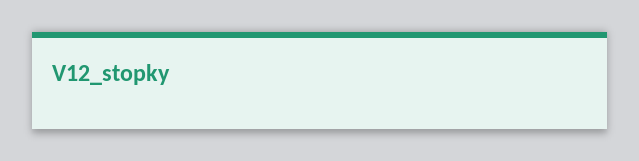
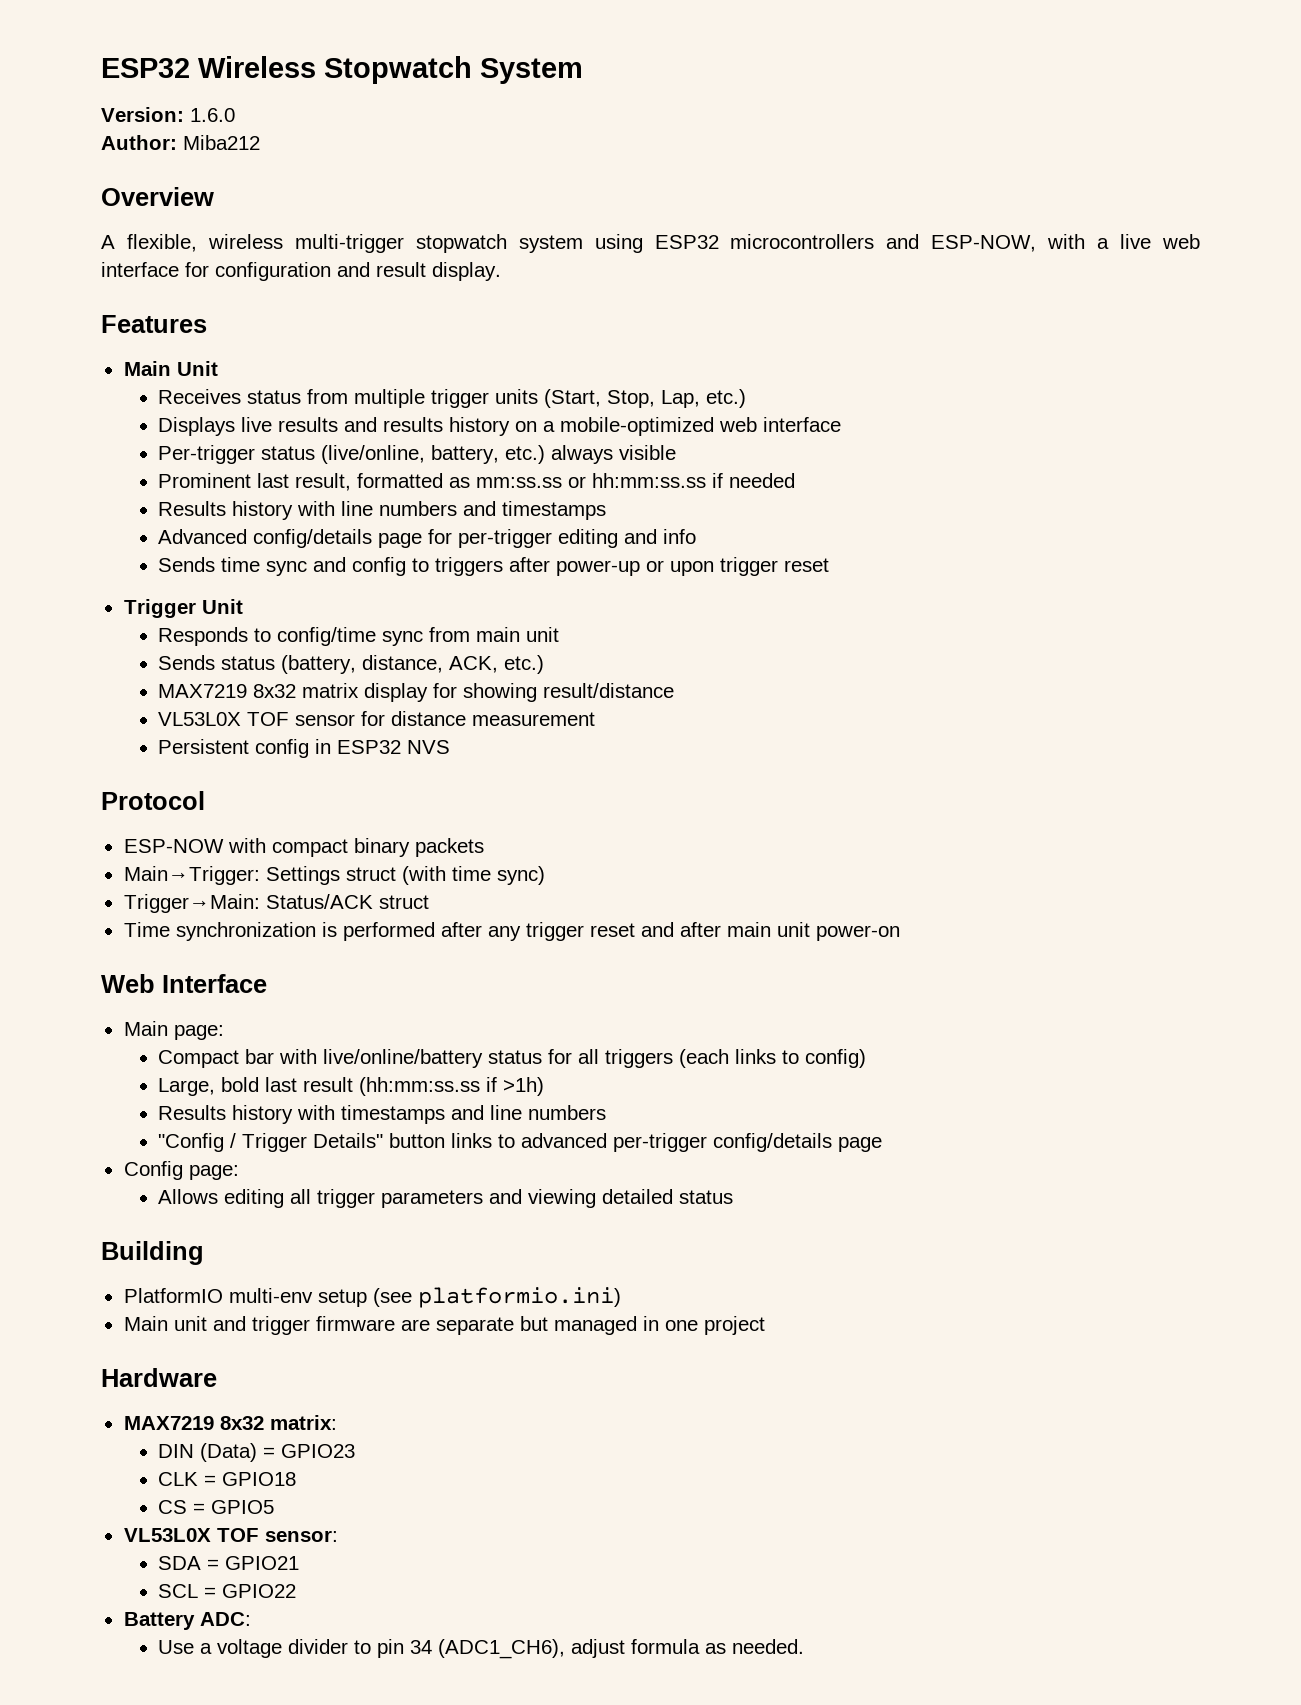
- V12_stopky
+ ESP32 Wireless Stopwatch System
+ Version: 1.6.0
+ Author: Miba212
+ Overview
+ A flexible, wireless multi-trigger stopwatch system using ESP32 microcontrollers and ESP-NOW, with a live web interface for configuration and result display.
+ Features
+ Main Unit
+ Receives status from multiple trigger units (Start, Stop, Lap, etc.)
+ Displays live results and results history on a mobile-optimized web interface
+ Per-trigger status (live/online, battery, etc.) always visible
+ Prominent last result, formatted as mm:ss.ss or hh:mm:ss.ss if needed
+ Results history with line numbers and timestamps
+ Advanced config/details page for per-trigger editing and info
+ Sends time sync and config to triggers after power-up or upon trigger reset
+ Trigger Unit
+ Responds to config/time sync from main unit
+ Sends status (battery, distance, ACK, etc.)
+ MAX7219 8x32 matrix display for showing result/distance
+ VL53L0X TOF sensor for distance measurement
+ Persistent config in ESP32 NVS
+ Protocol
+ ESP-NOW with compact binary packets
+ Main→Trigger: Settings struct (with time sync)
+ Trigger→Main: Status/ACK struct
+ Time synchronization is performed after any trigger reset and after main unit power-on
+ Web Interface
+ Main page:
+ Compact bar with live/online/battery status for all triggers (each links to config)
+ Large, bold last result (hh:mm:ss.ss if >1h)
+ Results history with timestamps and line numbers
+ "Config / Trigger Details" button links to advanced per-trigger config/details page
+ Config page:
+ Allows editing all trigger parameters and viewing detailed status
+ Building
+ PlatformIO multi-env setup (see platformio.ini)
+ Main unit and trigger firmware are separate but managed in one project
+ Hardware
+ MAX7219 8x32 matrix:
+ DIN (Data) = GPIO23
+ CLK = GPIO18
+ CS = GPIO5
+ VL53L0X TOF sensor:
+ SDA = GPIO21
+ SCL = GPIO22
+ Battery ADC:
+ Use a voltage divider to pin 34 (ADC1_CH6), adjust formula as needed.

